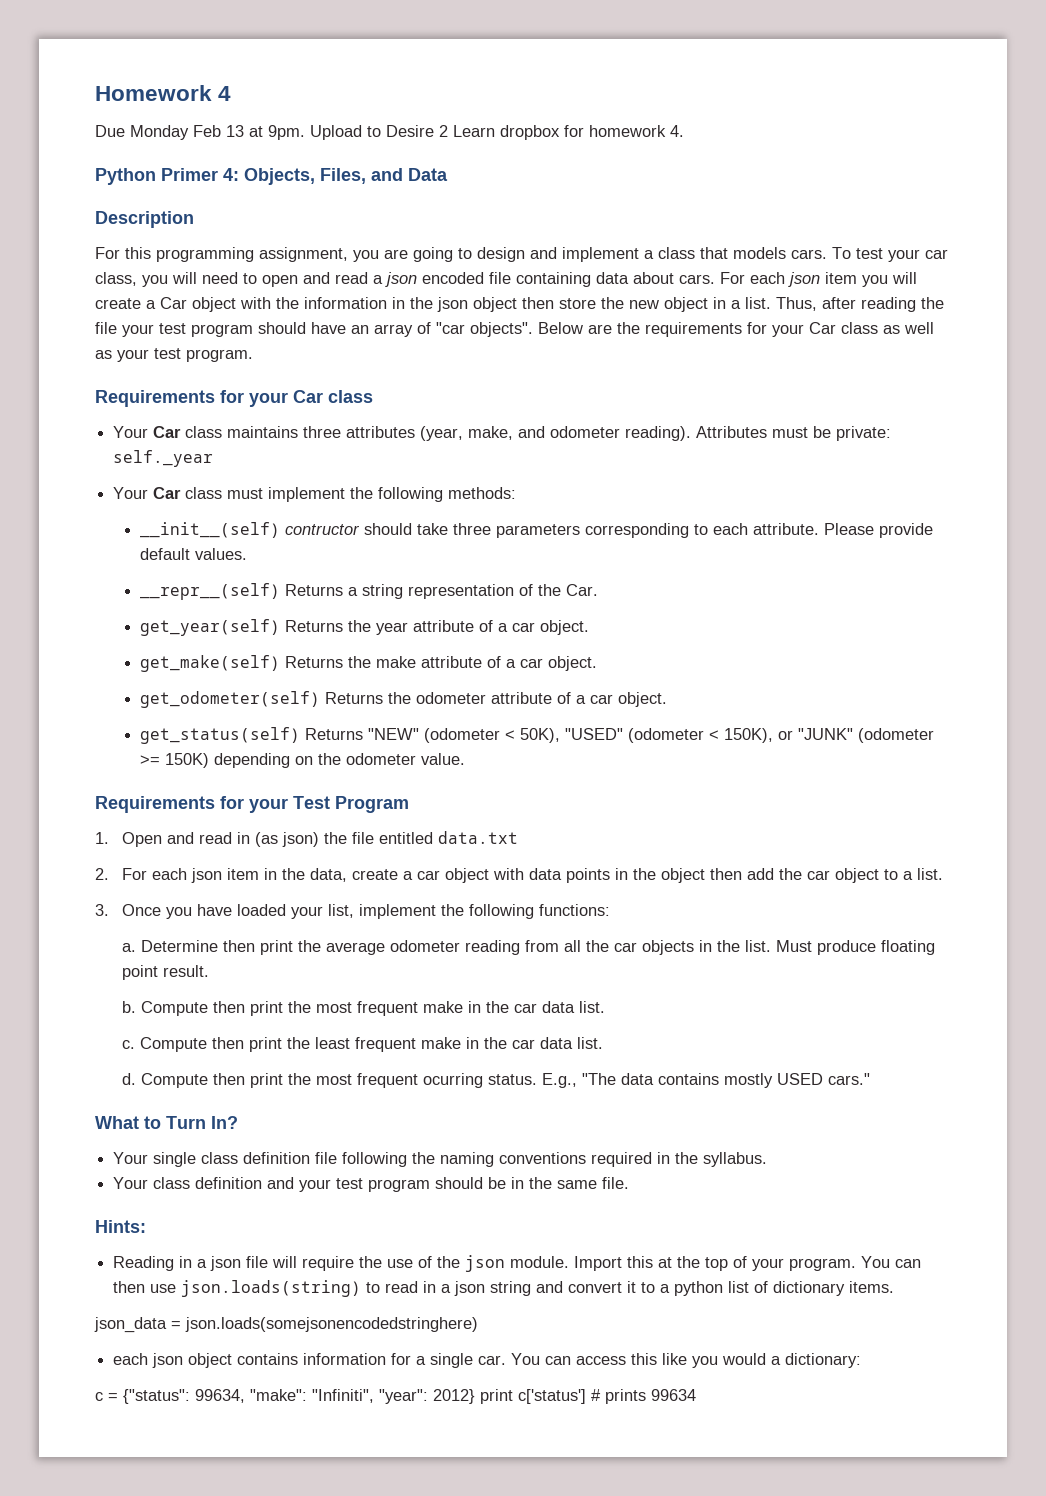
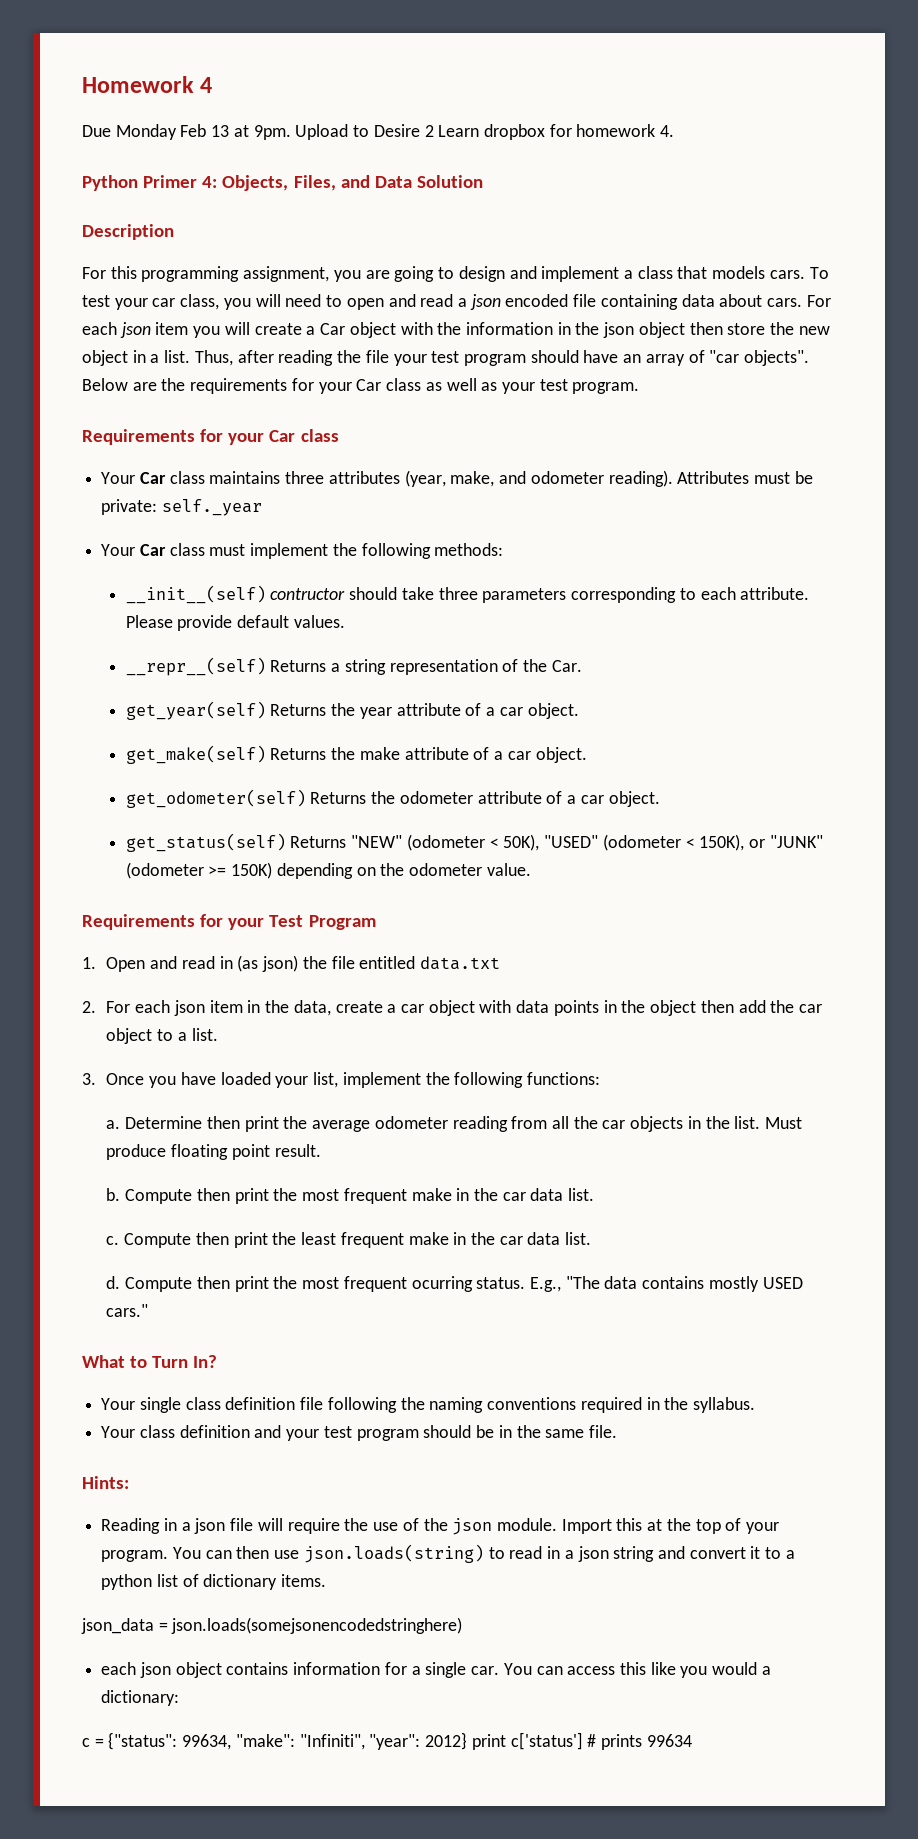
- Python Primer 4: Objects, Files, and Data
+ Python Primer 4: Objects, Files, and Data Solution

